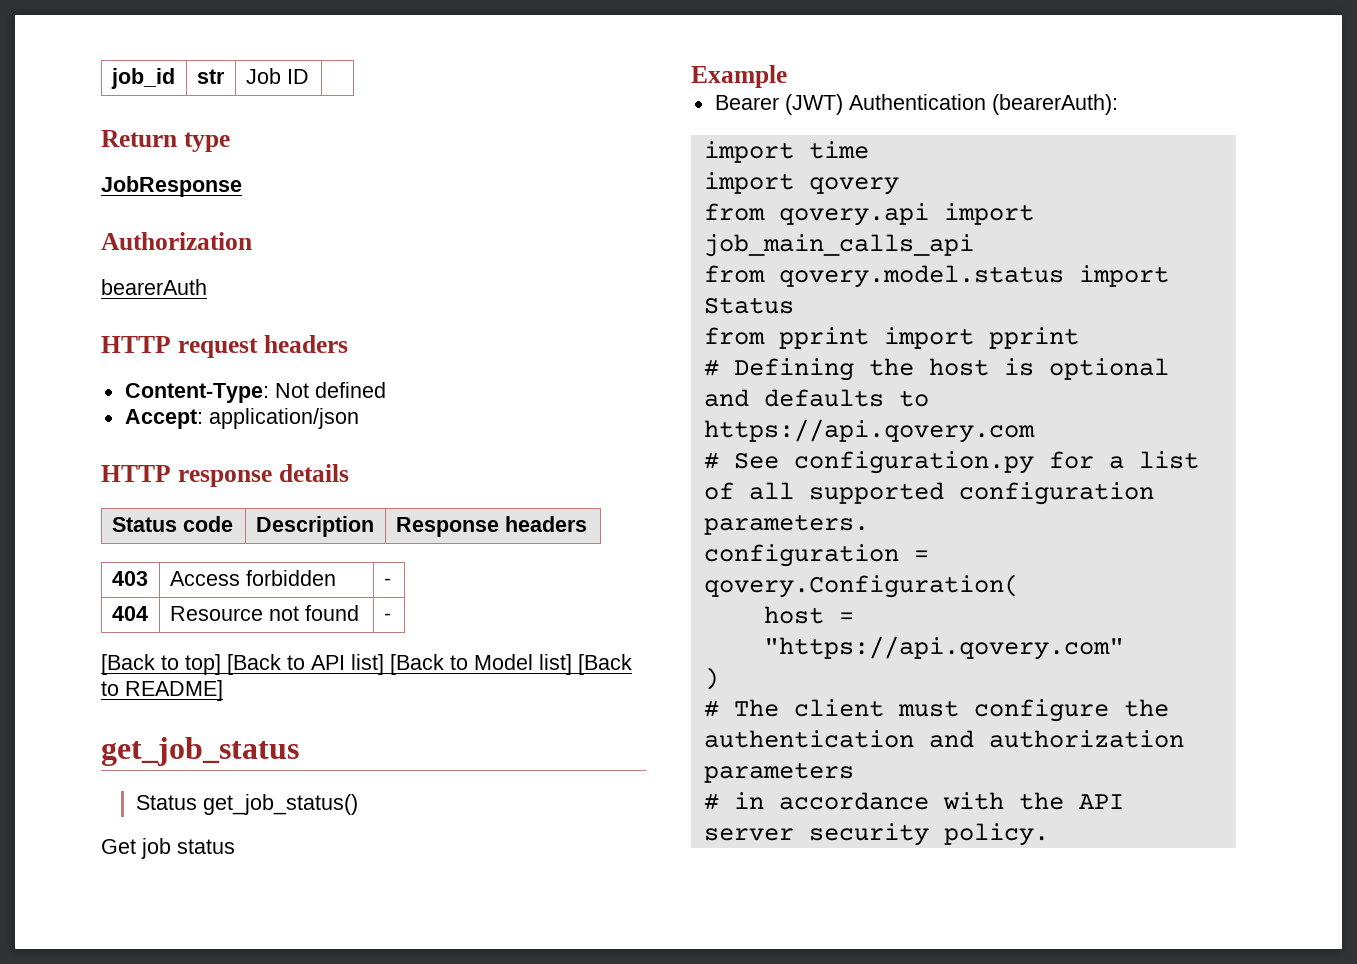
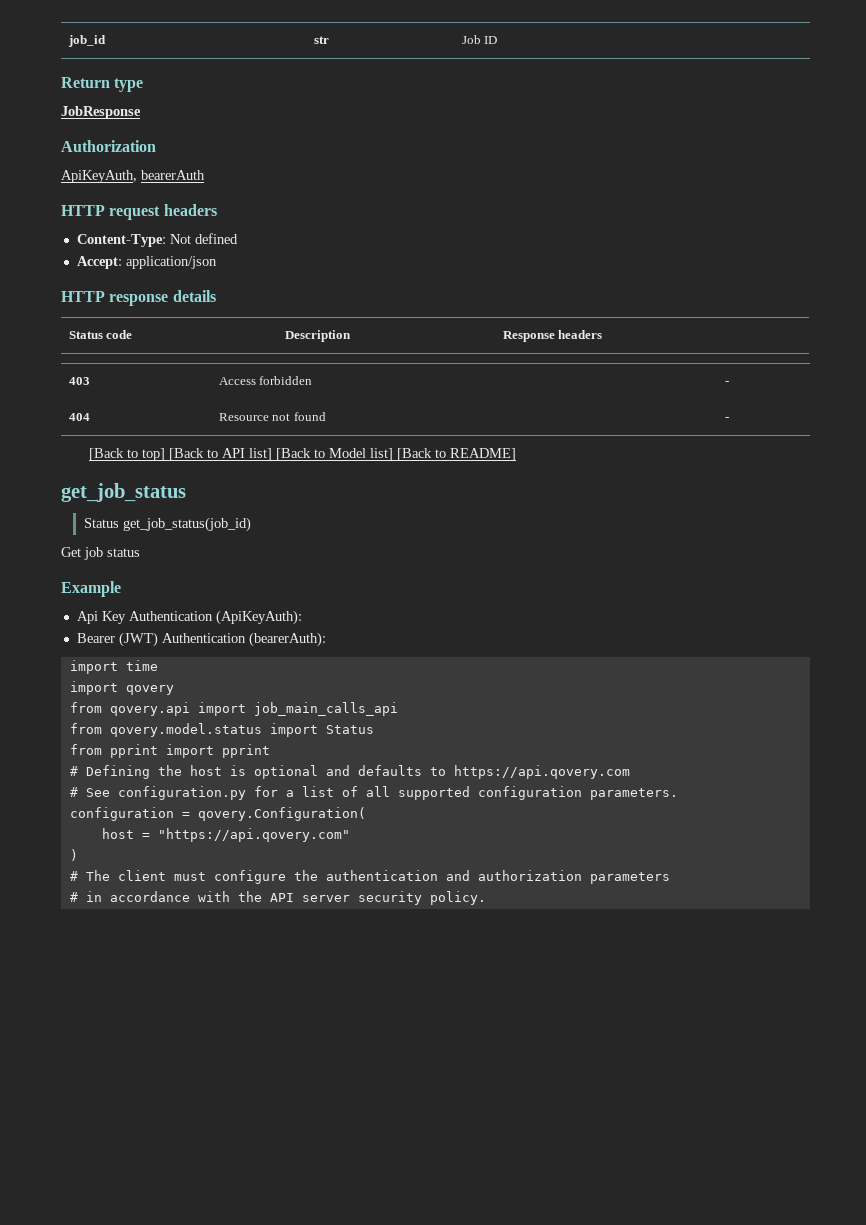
- bearerAuth
+ ApiKeyAuth, bearerAuth
- Status get_job_status()
+ Status get_job_status(job_id)
+ Api Key Authentication (ApiKeyAuth):

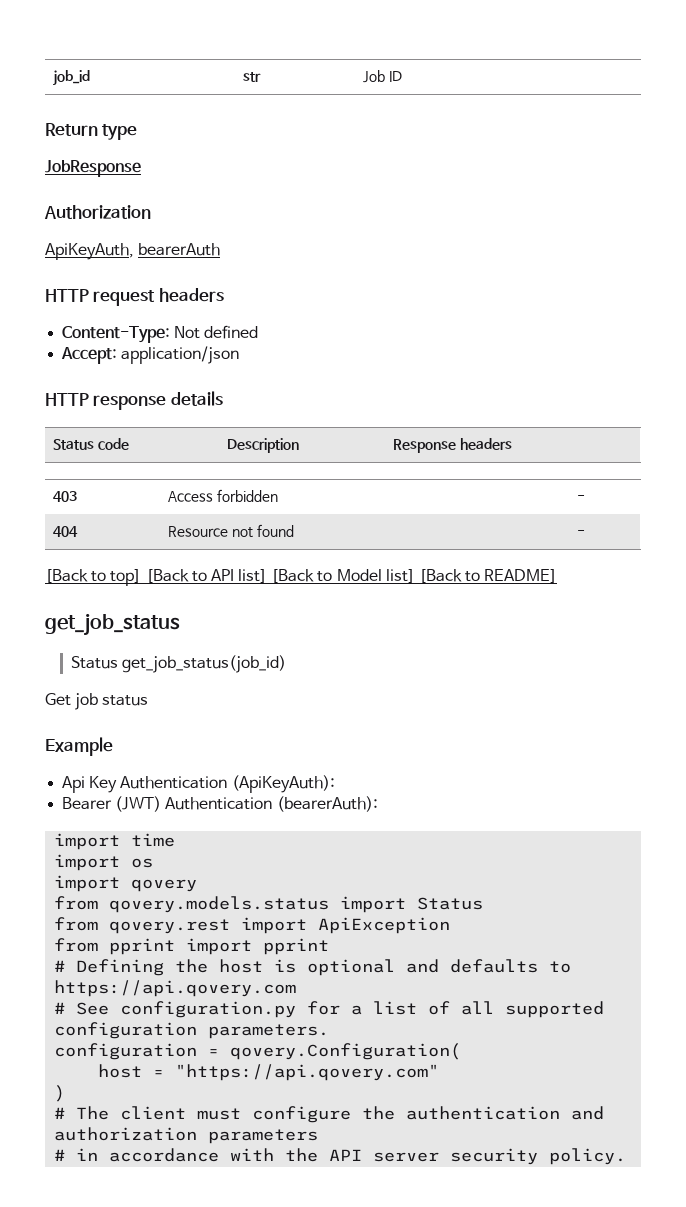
+ import os
- from qovery.api import job_main_calls_api
- from qovery.model.status import Status
+ from qovery.models.status import Status
+ from qovery.rest import ApiException

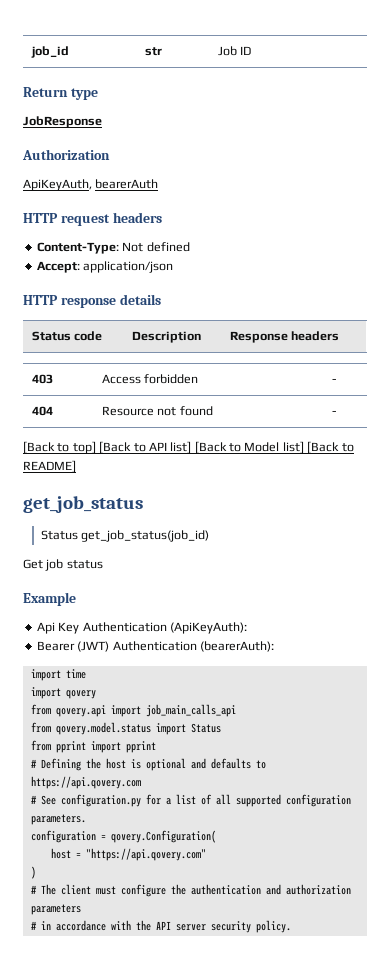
- import os
- from qovery.models.status import Status
- from qovery.rest import ApiException
+ from qovery.api import job_main_calls_api
+ from qovery.model.status import Status

